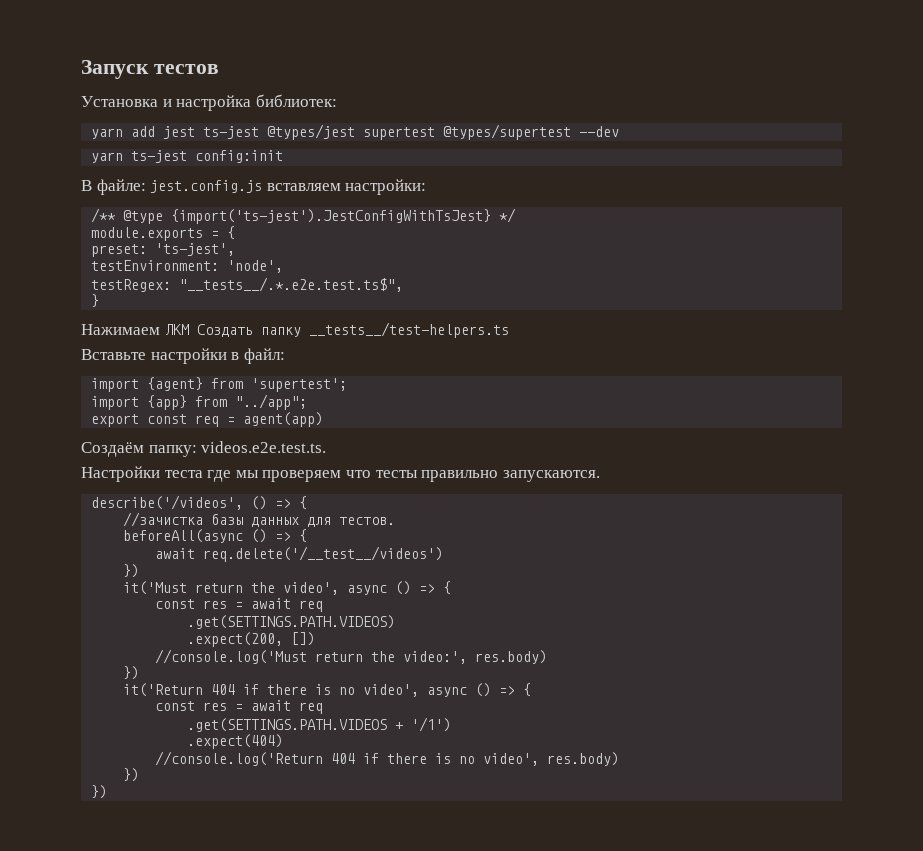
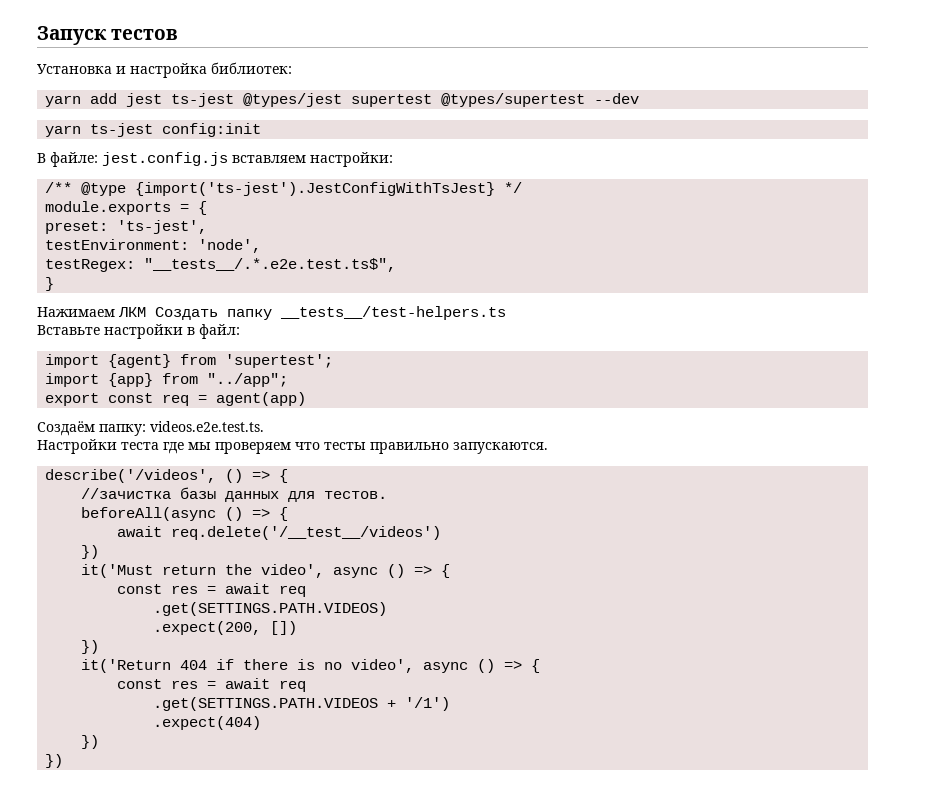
- //console.log('Must return the video:', res.body)
- //console.log('Return 404 if there is no video', res.body)

